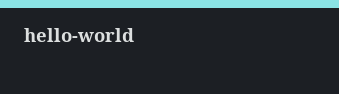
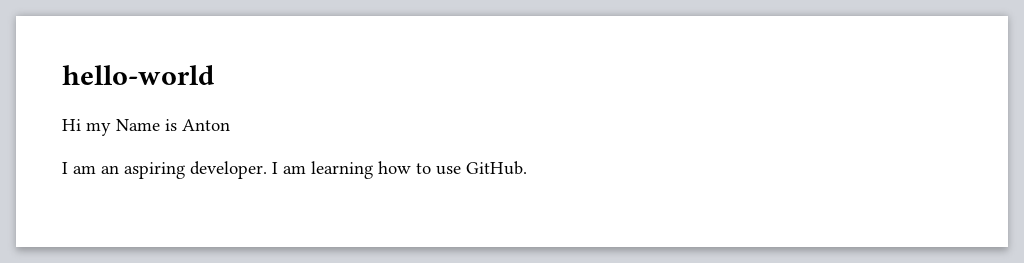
+ Hi my Name is Anton
+ I am an aspiring developer. I am learning how to use GitHub.

